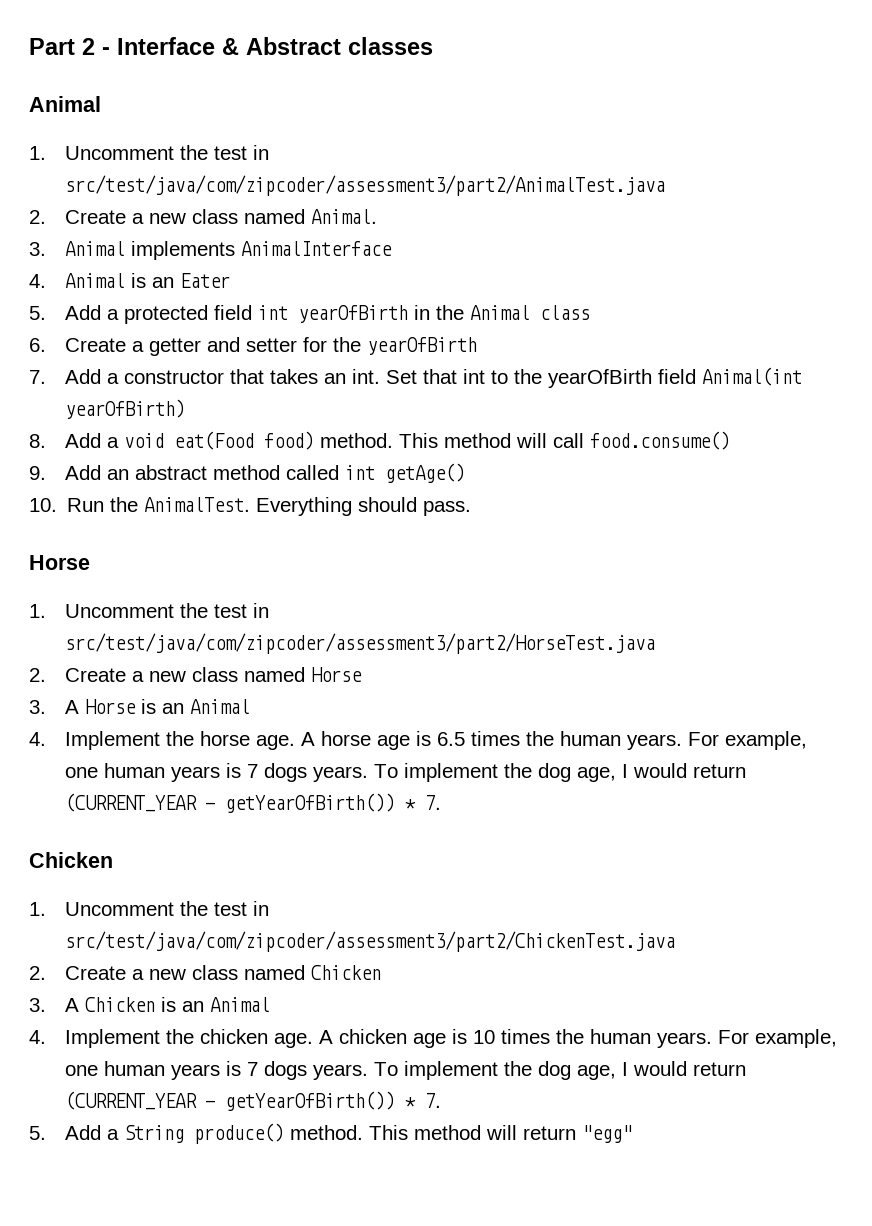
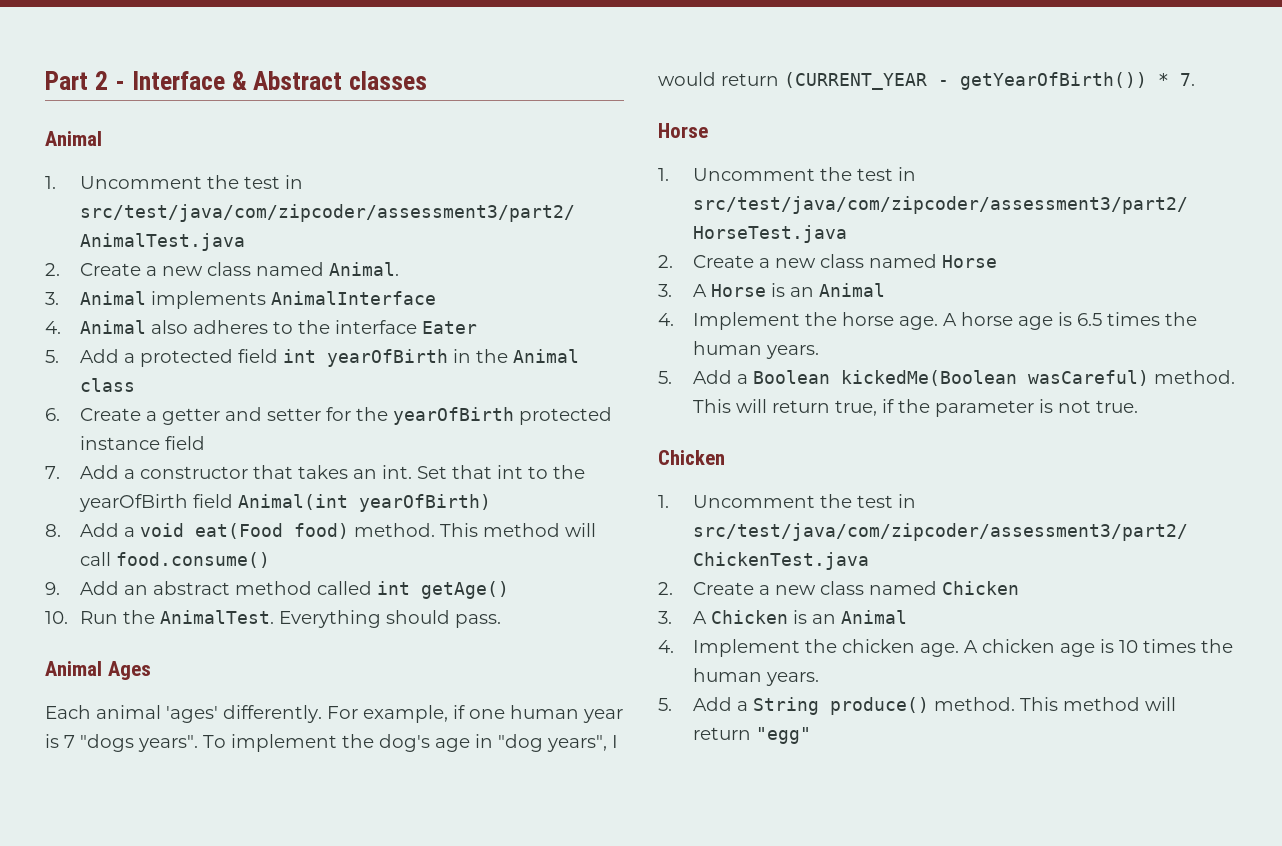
- 4. Animal is an Eater
+ 4. Animal also adheres to the interface Eater
- 6. Create a getter and setter for the yearOfBirth
+ 6. Create a getter and setter for the yearOfBirth protected instance field
+ Animal Ages
+ Each animal 'ages' differently. For example, if one human year is 7 "dogs years". To implement the dog's age in "dog years", I would return (CURRENT_YEAR - getYearOfBirth()) * 7.
- A horse age is 6.5 times the human years. For example, one human years is 7 dogs years. To implement the dog age, I would return (CURRENT_YEAR - getYearOfBirth()) * 7.
+ A horse age is 6.5 times the human years.
+ 5. Add a Boolean kickedMe(Boolean wasCareful) method. This will return true, if the parameter is not true.
- A chicken age is 10 times the human years. For example, one human years is 7 dogs years. To implement the dog age, I would return (CURRENT_YEAR - getYearOfBirth()) * 7.
+ A chicken age is 10 times the human years.

